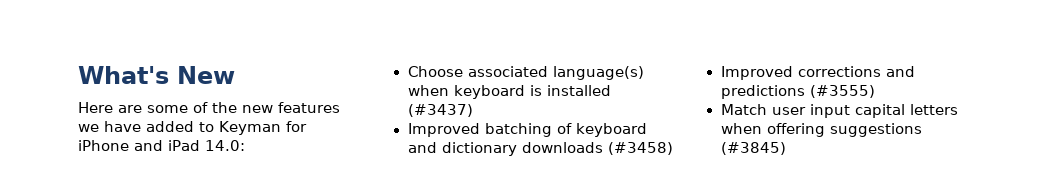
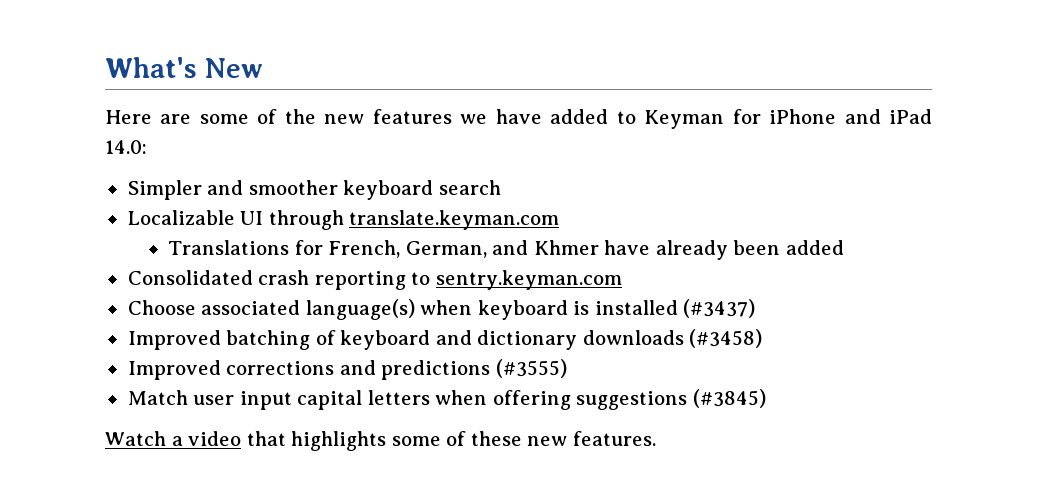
+ Simpler and smoother keyboard search
+ Localizable UI through translate.keyman.com
+ Translations for French, German, and Khmer have already been added
+ Consolidated crash reporting to sentry.keyman.com
+ Watch a video that highlights some of these new features.

